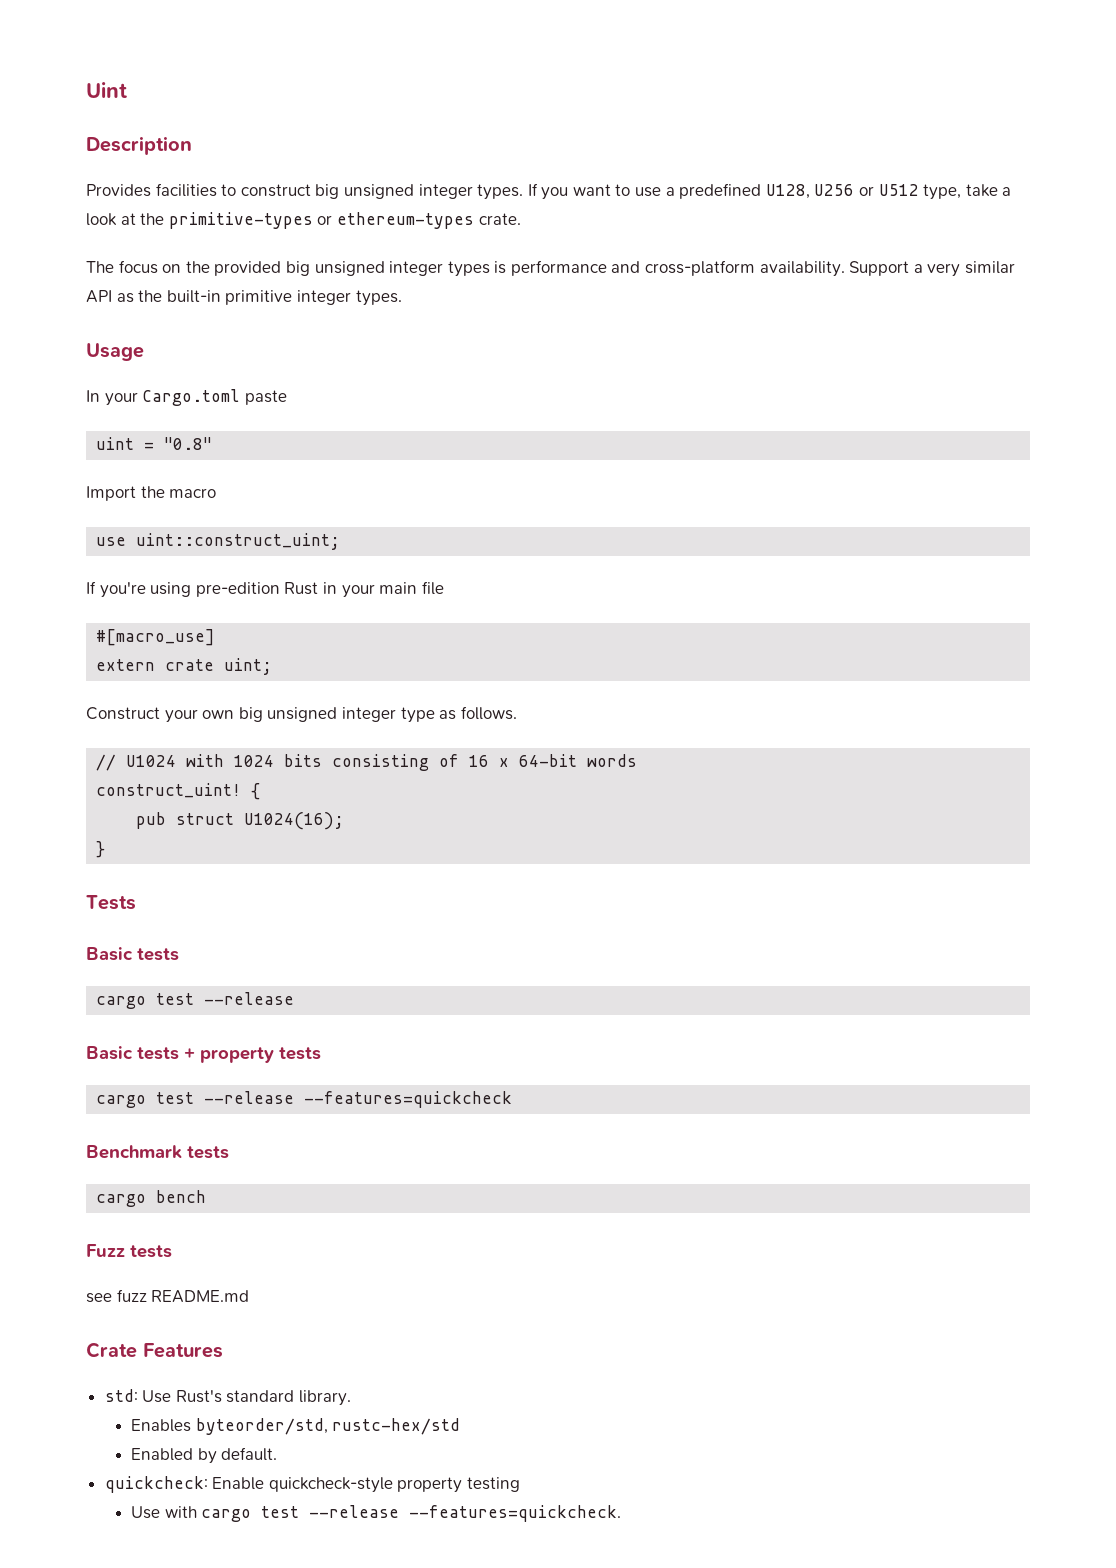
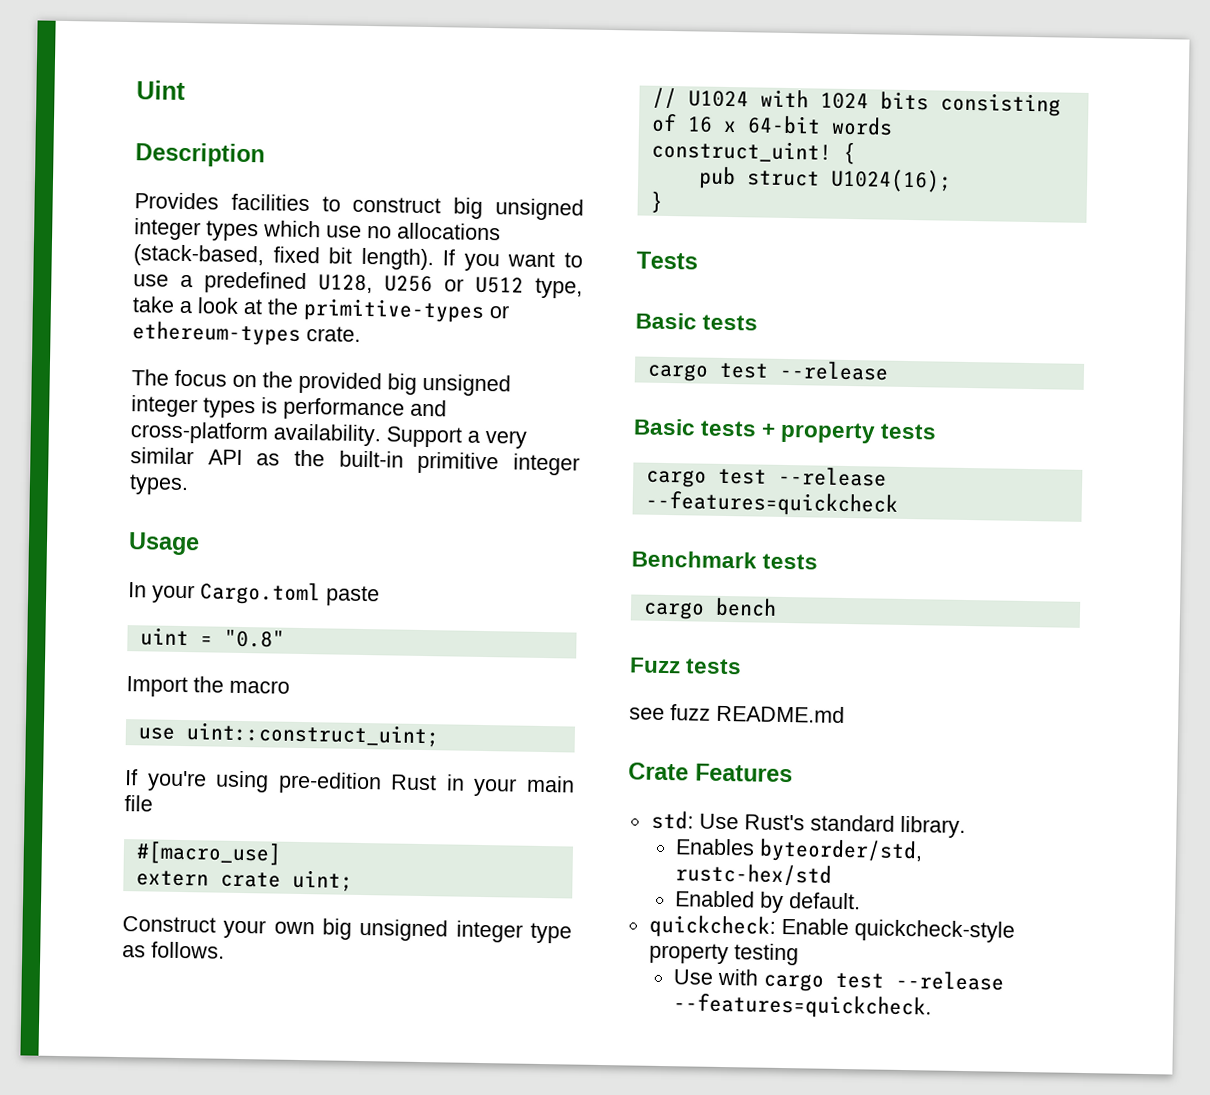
- Provides facilities to construct big unsigned integer types.
+ Provides facilities to construct big unsigned integer types which use no allocations (stack-based, fixed bit length).

